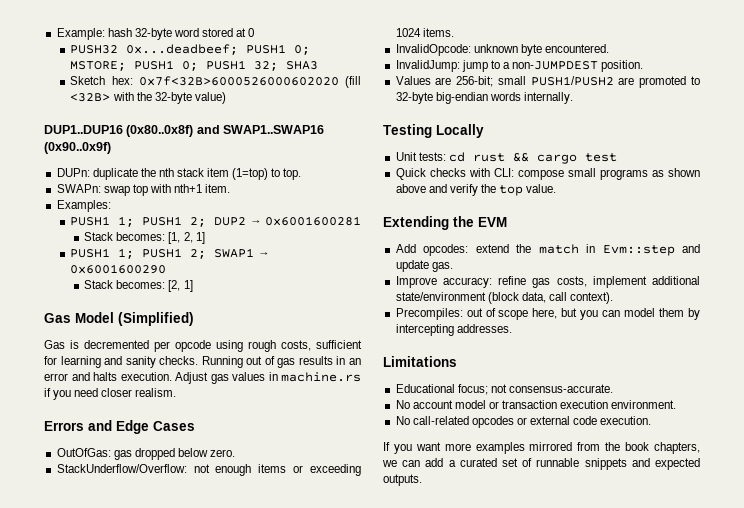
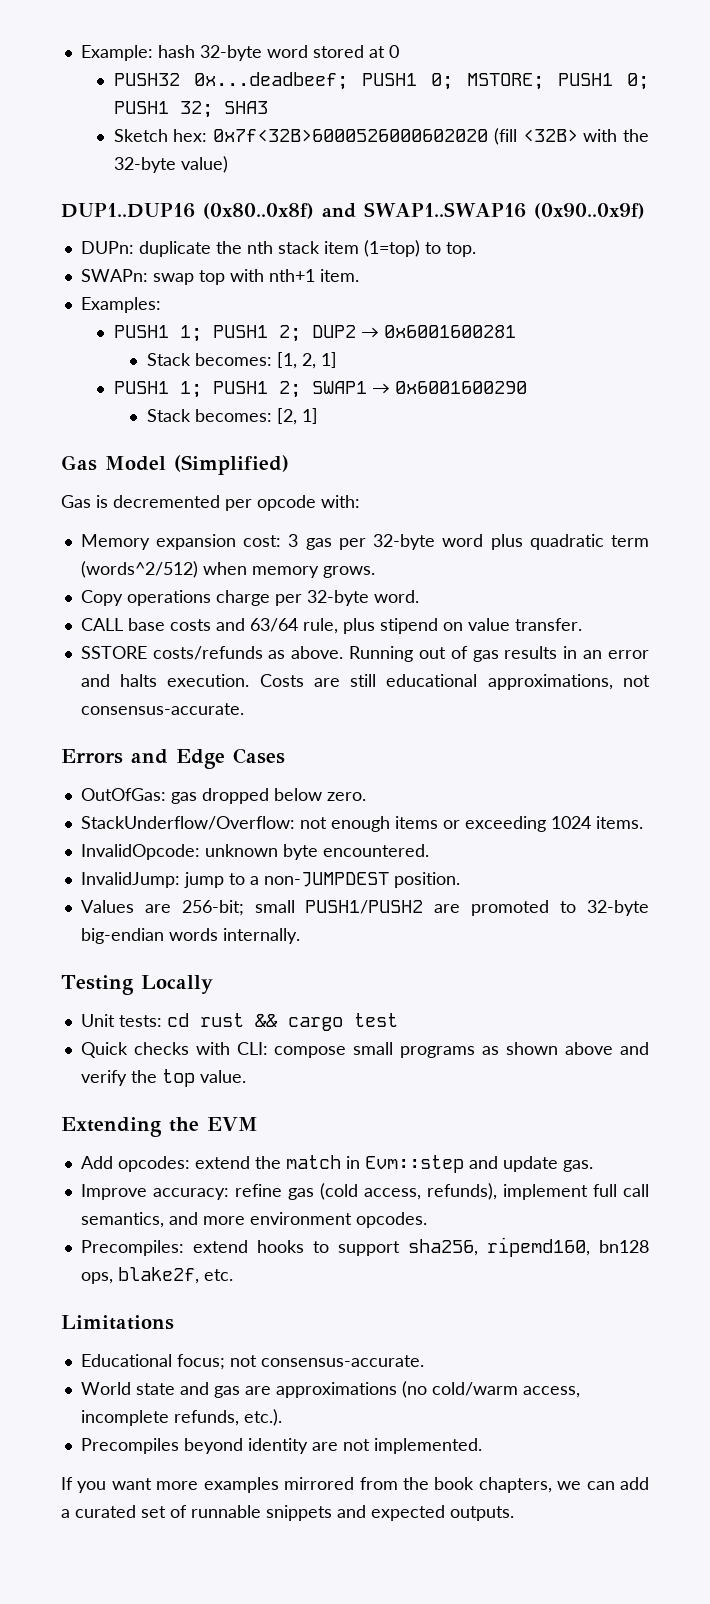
- Gas is decremented per opcode using rough costs, sufficient for learning and sanity checks.
+ Gas is decremented per opcode with:
+ Memory expansion cost: 3 gas per 32-byte word plus quadratic term (words^2/512) when memory grows.
+ Copy operations charge per 32-byte word.
+ CALL base costs and 63/64 rule, plus stipend on value transfer.
+ SSTORE costs/refunds as above.
- Adjust gas values in machine.rs if you need closer realism.
+ Costs are still educational approximations, not consensus-accurate.
- Improve accuracy: refine gas costs, implement additional state/environment (block data, call context).
- Precompiles: out of scope here, but you can model them by intercepting addresses.
+ Improve accuracy: refine gas (cold access, refunds), implement full call semantics, and more environment opcodes.
+ Precompiles: extend hooks to support sha256, ripemd160, bn128 ops, blake2f, etc.
- No account model or transaction execution environment.
- No call-related opcodes or external code execution.
+ World state and gas are approximations (no cold/warm access, incomplete refunds, etc.).
+ Precompiles beyond identity are not implemented.

